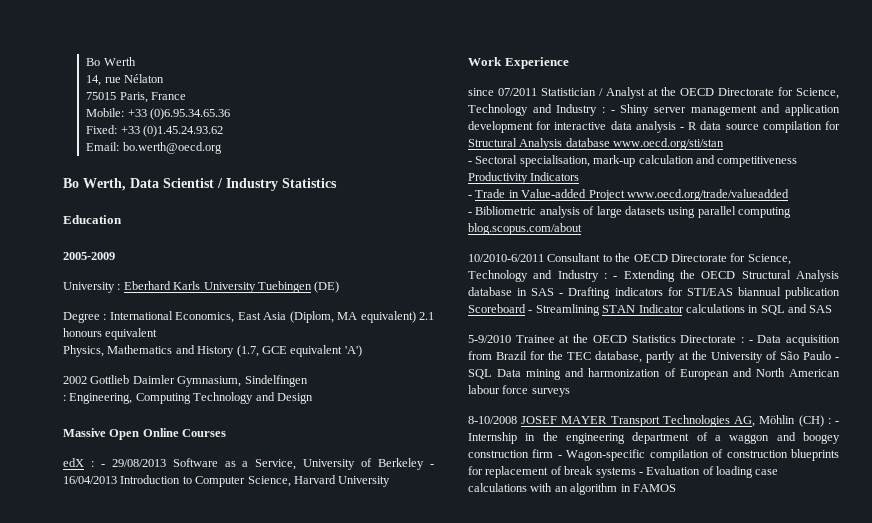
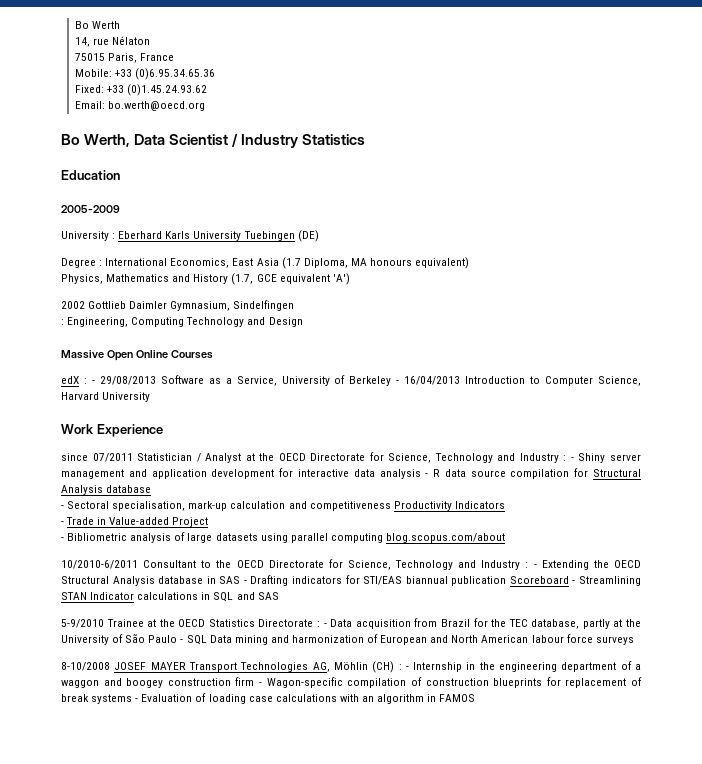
- Degree : International Economics, East Asia (Diplom, MA equivalent) 2.1 honours equivalent
+ Degree : International Economics, East Asia (1.7 Diploma, MA honours equivalent)
- since 07/2011 Statistician / Analyst at the OECD Directorate for Science, Technology and Industry : - Shiny server management and application development for interactive data analysis - R data source compilation for Structural Analysis database www.oecd.org/sti/stan
+ since 07/2011 Statistician / Analyst at the OECD Directorate for Science, Technology and Industry : - Shiny server management and application development for interactive data analysis - R data source compilation for Structural Analysis database
- - Trade in Value-added Project www.oecd.org/trade/valueadded
+ - Trade in Value-added Project

